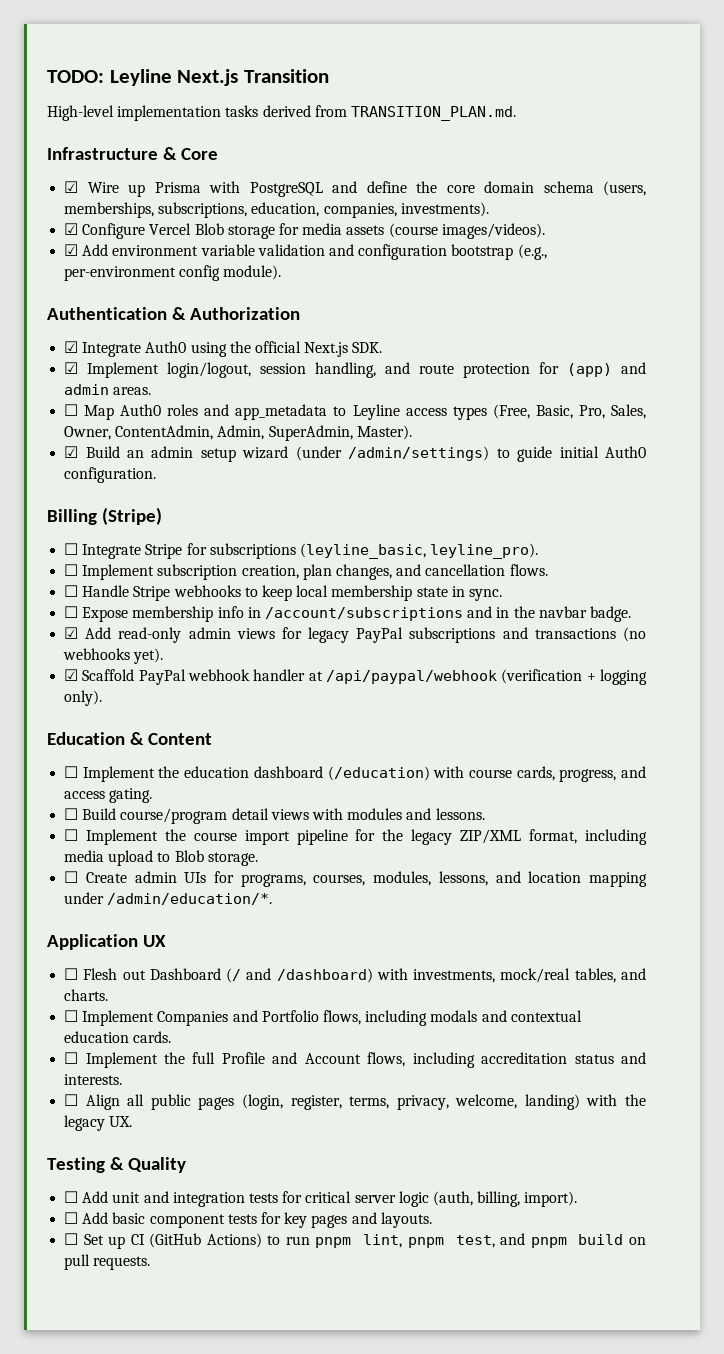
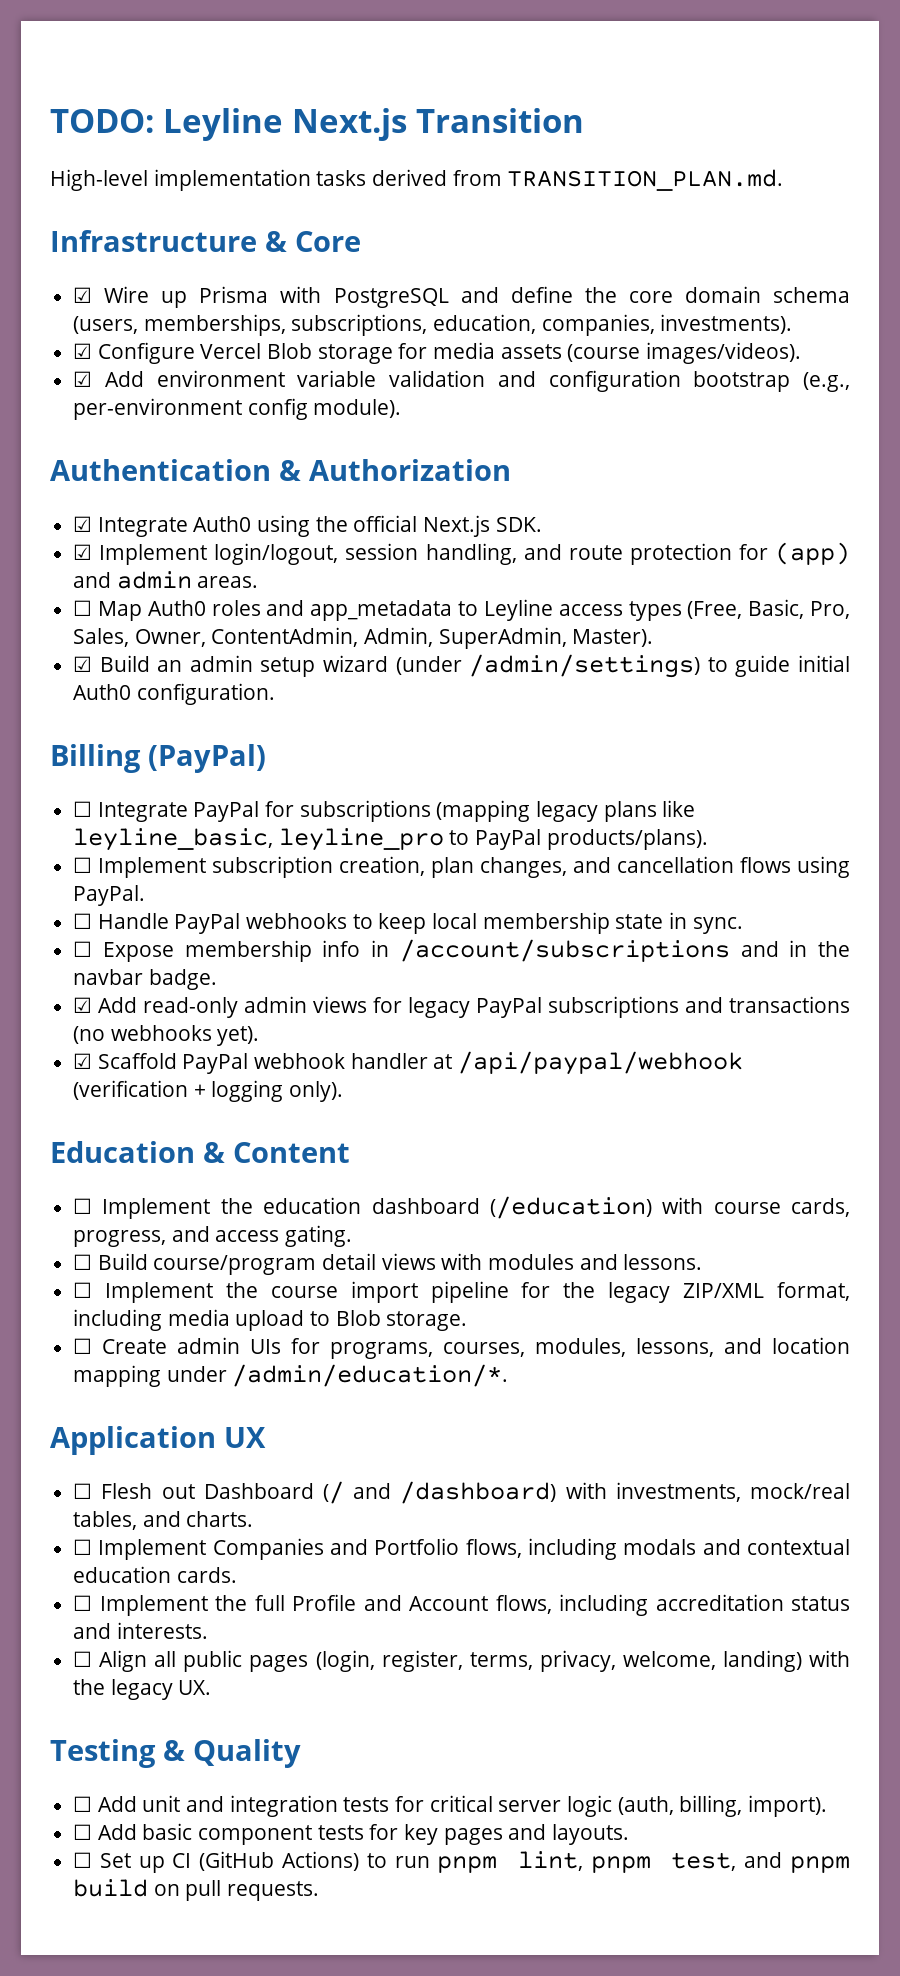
- Billing (Stripe)
+ Billing (PayPal)
- ☐ Integrate Stripe for subscriptions (leyline_basic, leyline_pro).
+ ☐ Integrate PayPal for subscriptions (mapping legacy plans like leyline_basic, leyline_pro to PayPal products/plans).
- ☐ Implement subscription creation, plan changes, and cancellation flows.
+ ☐ Implement subscription creation, plan changes, and cancellation flows using PayPal.
- ☐ Handle Stripe webhooks to keep local membership state in sync.
+ ☐ Handle PayPal webhooks to keep local membership state in sync.

